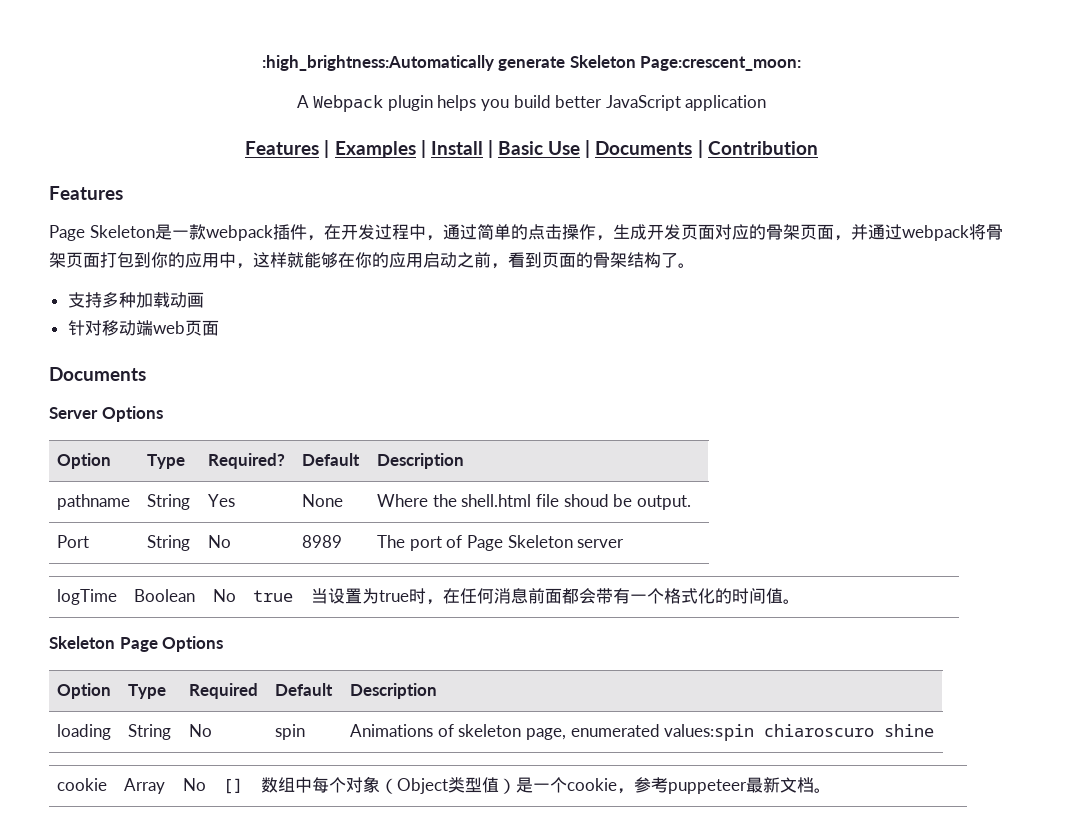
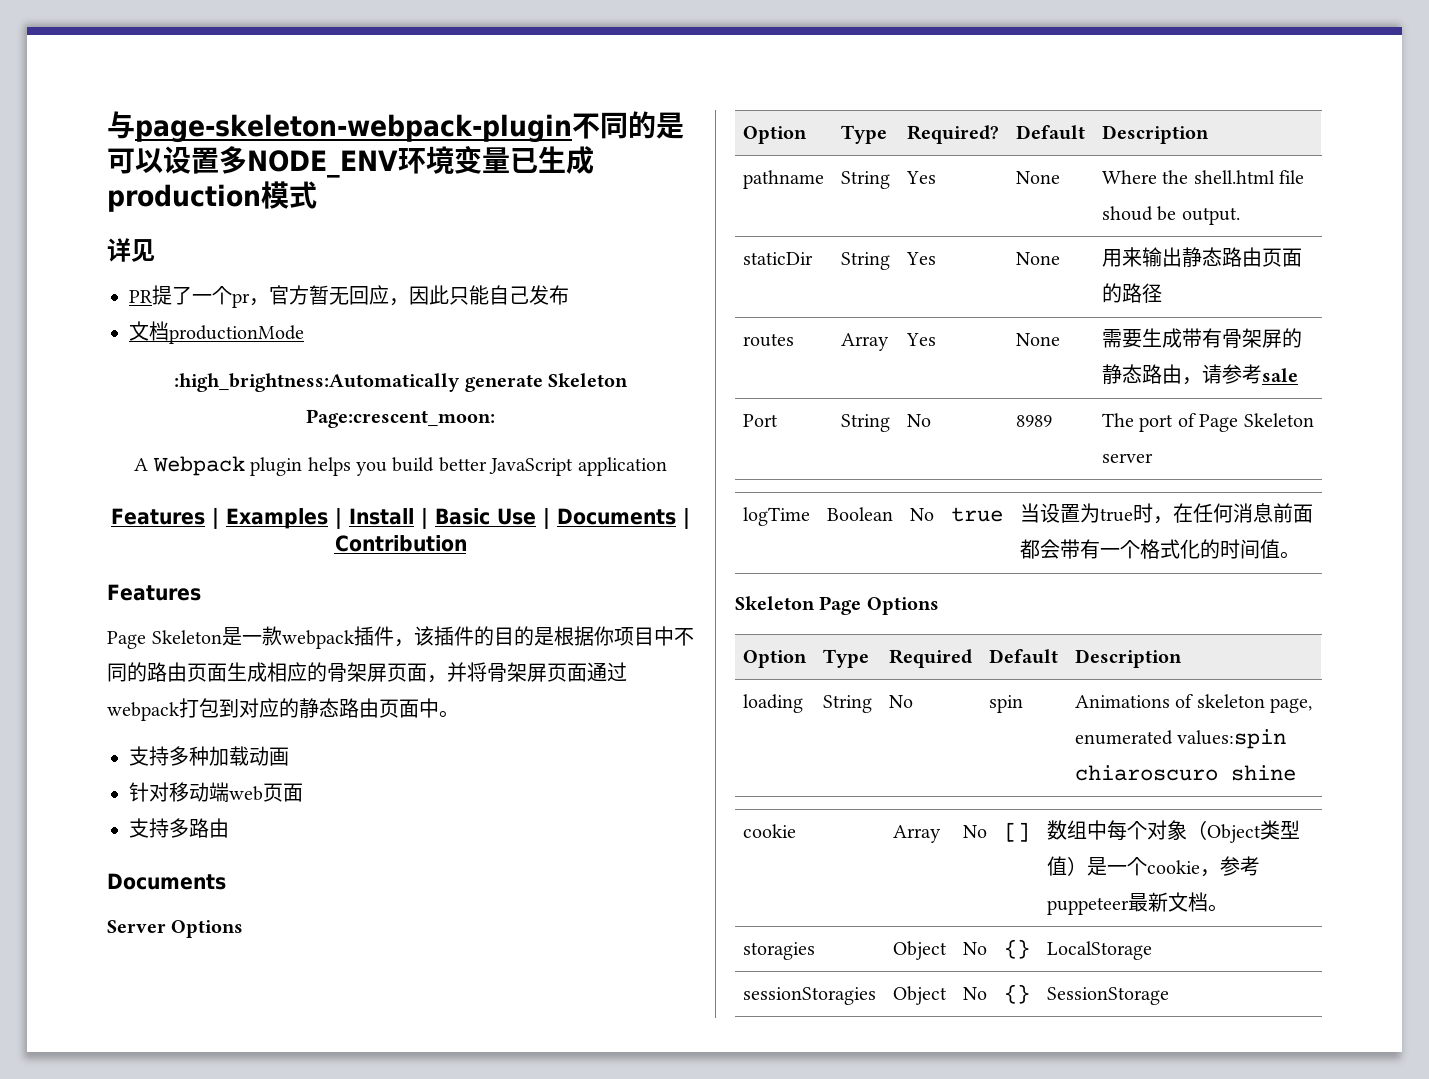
+ 与page-skeleton-webpack-plugin不同的是可以设置多NODE_ENV环境变量已生成production模式
+ 详见
+ PR提了一个pr，官方暂无回应，因此只能自己发布
+ 文档productionMode
- Page Skeleton是一款webpack插件，在开发过程中，通过简单的点击操作，生成开发页面对应的骨架页面，并通过webpack将骨架页面打包到你的应用中，这样就能够在你的应用启动之前，看到页面的骨架结构了。
+ Page Skeleton是一款webpack插件，该插件的目的是根据你项目中不同的路由页面生成相应的骨架屏页面，并将骨架屏页面通过webpack打包到对应的静态路由页面中。
+ 支持多路由
+ staticDir | String | Yes | None | 用来输出静态路由页面的路径
+ routes | Array | Yes | None | 需要生成带有骨架屏的静态路由，请参考sale
+ storagies | Object | No | {} | LocalStorage
+ sessionStoragies | Object | No | {} | SessionStorage

